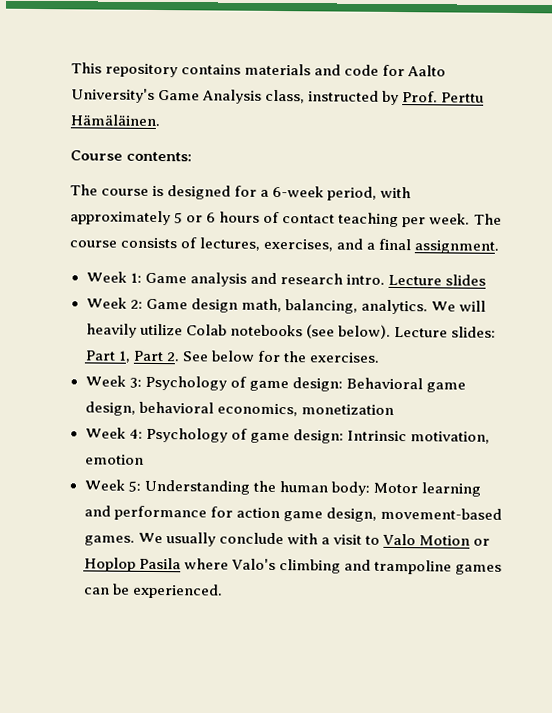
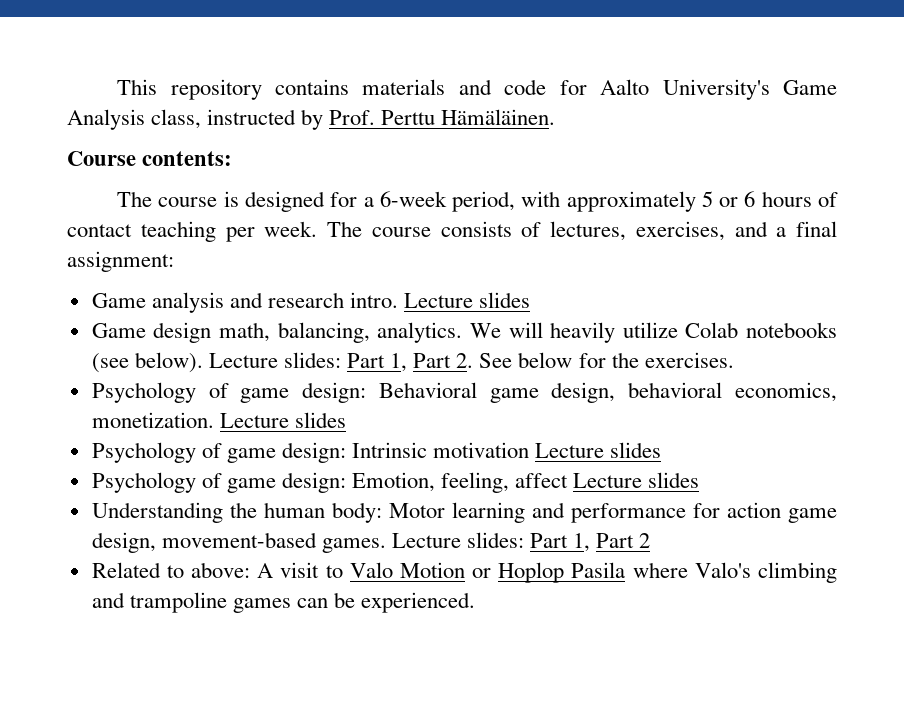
- The course consists of lectures, exercises, and a final assignment.
- Week 1: Game analysis and research intro.
+ The course consists of lectures, exercises, and a final assignment:
+ Game analysis and research intro.
- Week 2: Game design math, balancing, analytics.
+ Game design math, balancing, analytics.
- Week 3: Psychology of game design: Behavioral game design, behavioral economics, monetization
- Week 4: Psychology of game design: Intrinsic motivation, emotion
- Week 5: Understanding the human body: Motor learning and performance for action game design, movement-based games.
+ Psychology of game design: Behavioral game design, behavioral economics, monetization. Lecture slides
+ Psychology of game design: Intrinsic motivation Lecture slides
+ Psychology of game design: Emotion, feeling, affect Lecture slides
+ Understanding the human body: Motor learning and performance for action game design, movement-based games.
- We usually conclude with a visit to Valo Motion or Hoplop Pasila where Valo's climbing and trampoline games can be experienced.
+ Lecture slides: Part 1, Part 2
+ Related to above: A visit to Valo Motion or Hoplop Pasila where Valo's climbing and trampoline games can be experienced.

